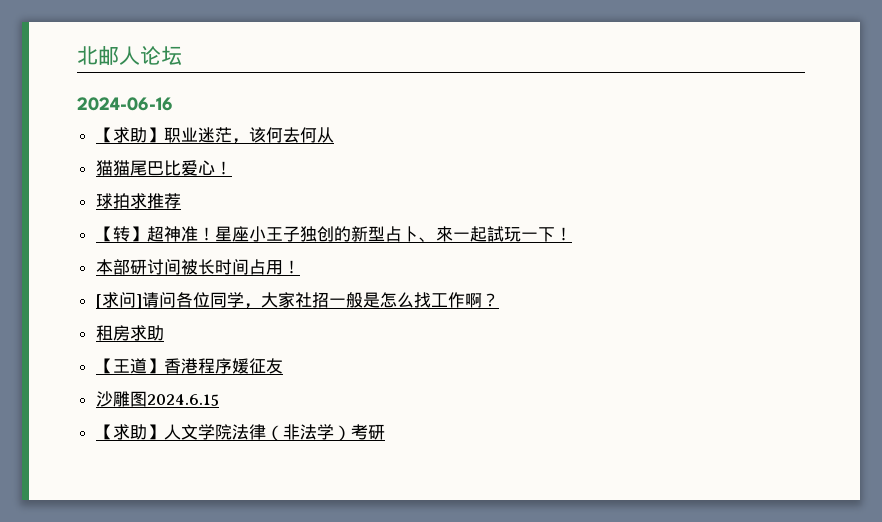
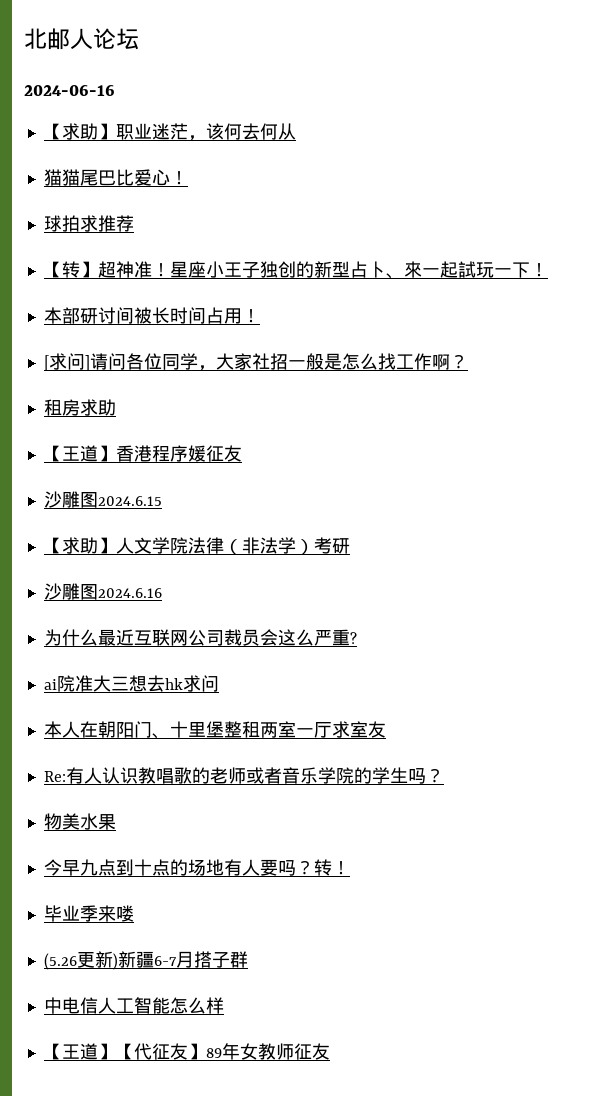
+ 沙雕图2024.6.16
+ 为什么最近互联网公司裁员会这么严重?
+ ai院准大三想去hk求问
+ 本人在朝阳门、十里堡整租两室一厅求室友
+ Re:有人认识教唱歌的老师或者音乐学院的学生吗？
+ 物美水果
+ 今早九点到十点的场地有人要吗？转！
+ 毕业季来喽
+ (5.26更新)新疆6-7月搭子群
+ 中电信人工智能怎么样
+ 【王道】【代征友】89年女教师征友

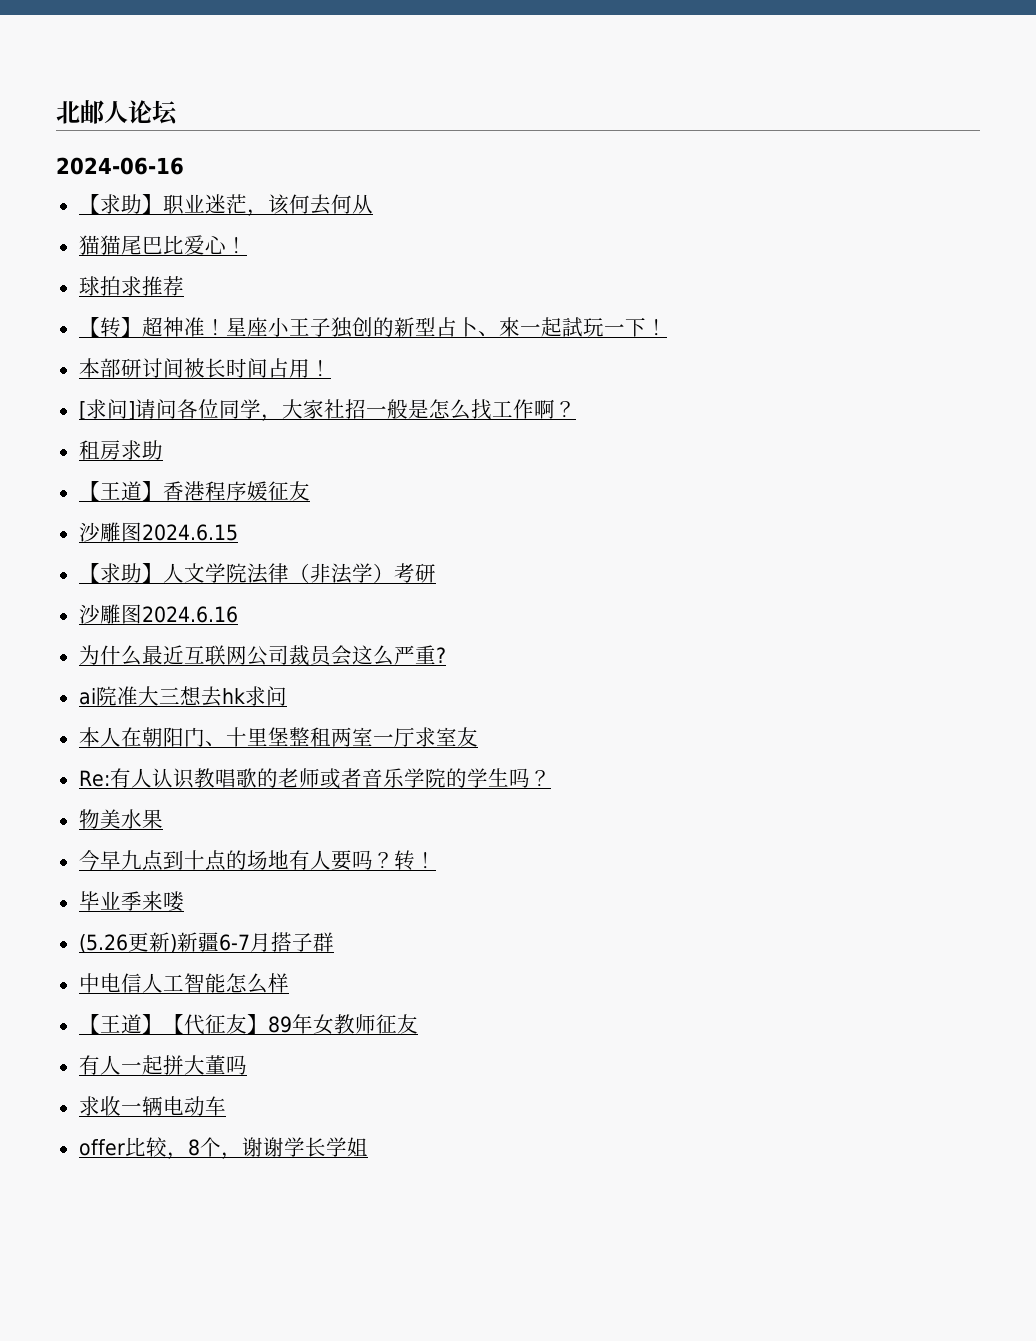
+ 有人一起拼大董吗
+ 求收一辆电动车
+ offer比较，8个，谢谢学长学姐

